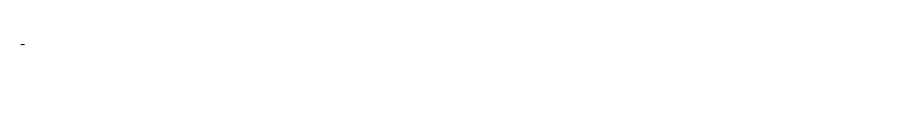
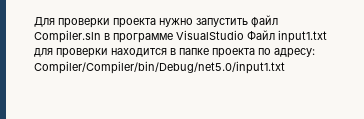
- -
+ Для проверки проекта нужно запустить файл Compiler.sln в программе VisualStudio Файл input1.txt для проверки находится в папке проекта по адресу: Compiler/Compiler/bin/Debug/net5.0/input1.txt

